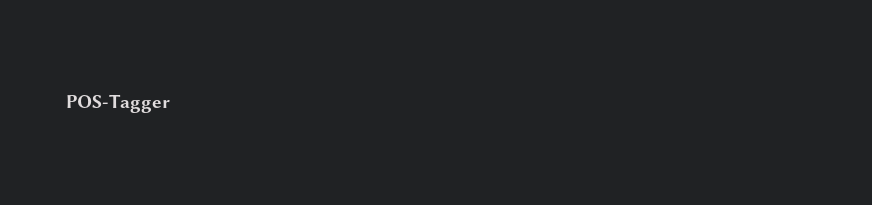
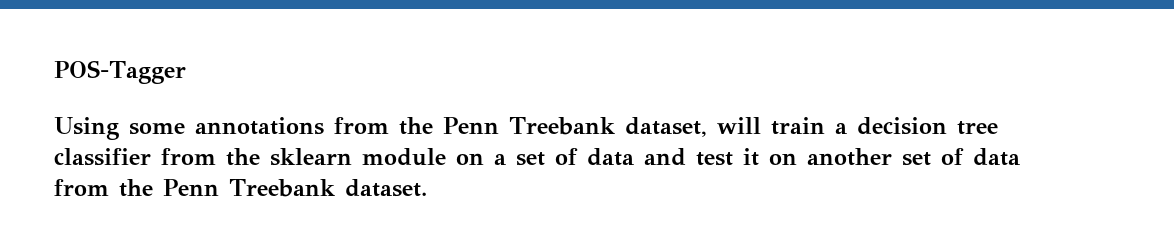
+ Using some annotations from the Penn Treebank dataset, will train a decision tree classifier from the sklearn module on a set of data and test it on another set of data from the Penn Treebank dataset.

